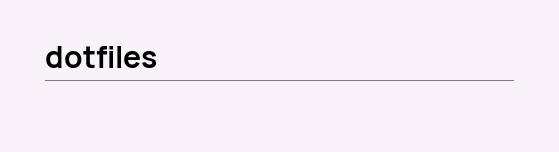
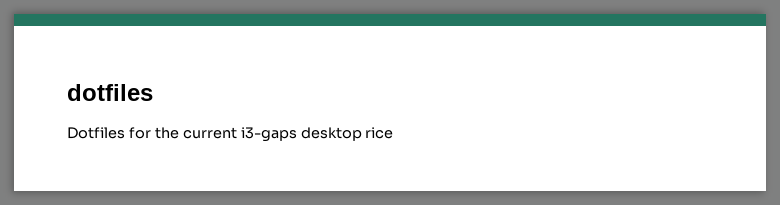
+ Dotfiles for the current i3-gaps desktop rice

